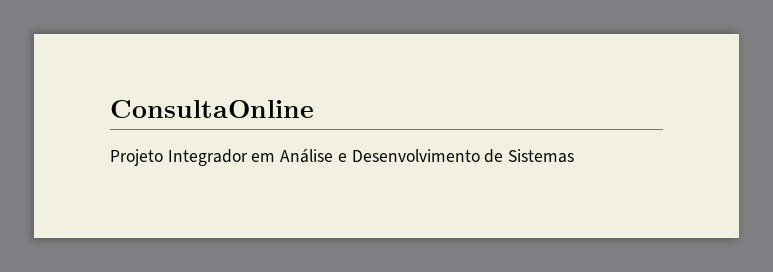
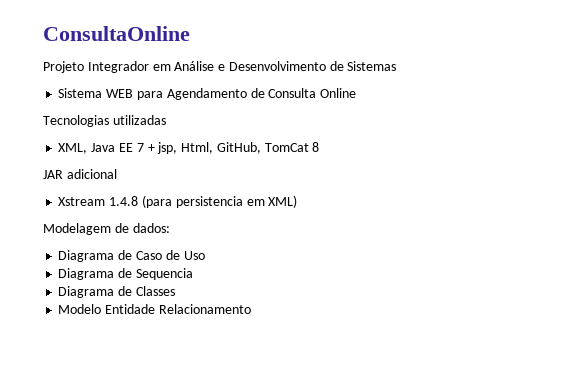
+ Sistema WEB para Agendamento de Consulta Online
+ Tecnologias utilizadas
+ XML, Java EE 7 + jsp, Html, GitHub, TomCat 8
+ JAR adicional
+ Xstream 1.4.8 (para persistencia em XML)
+ Modelagem de dados:
+ Diagrama de Caso de Uso
+ Diagrama de Sequencia
+ Diagrama de Classes
+ Modelo Entidade Relacionamento

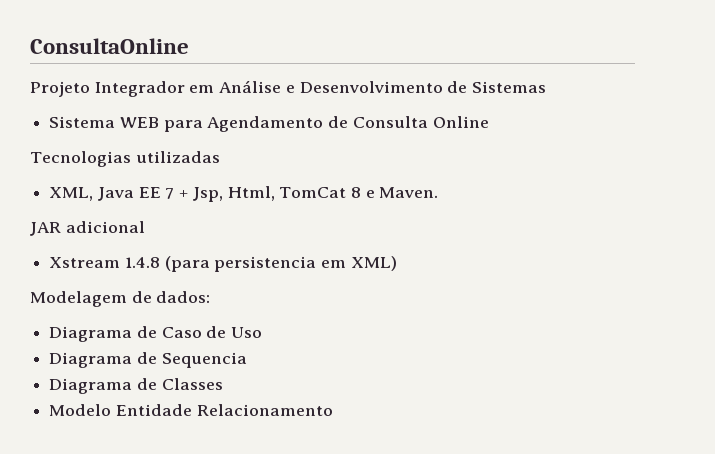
- XML, Java EE 7 + jsp, Html, GitHub, TomCat 8
+ XML, Java EE 7 + Jsp, Html, TomCat 8 e Maven.

